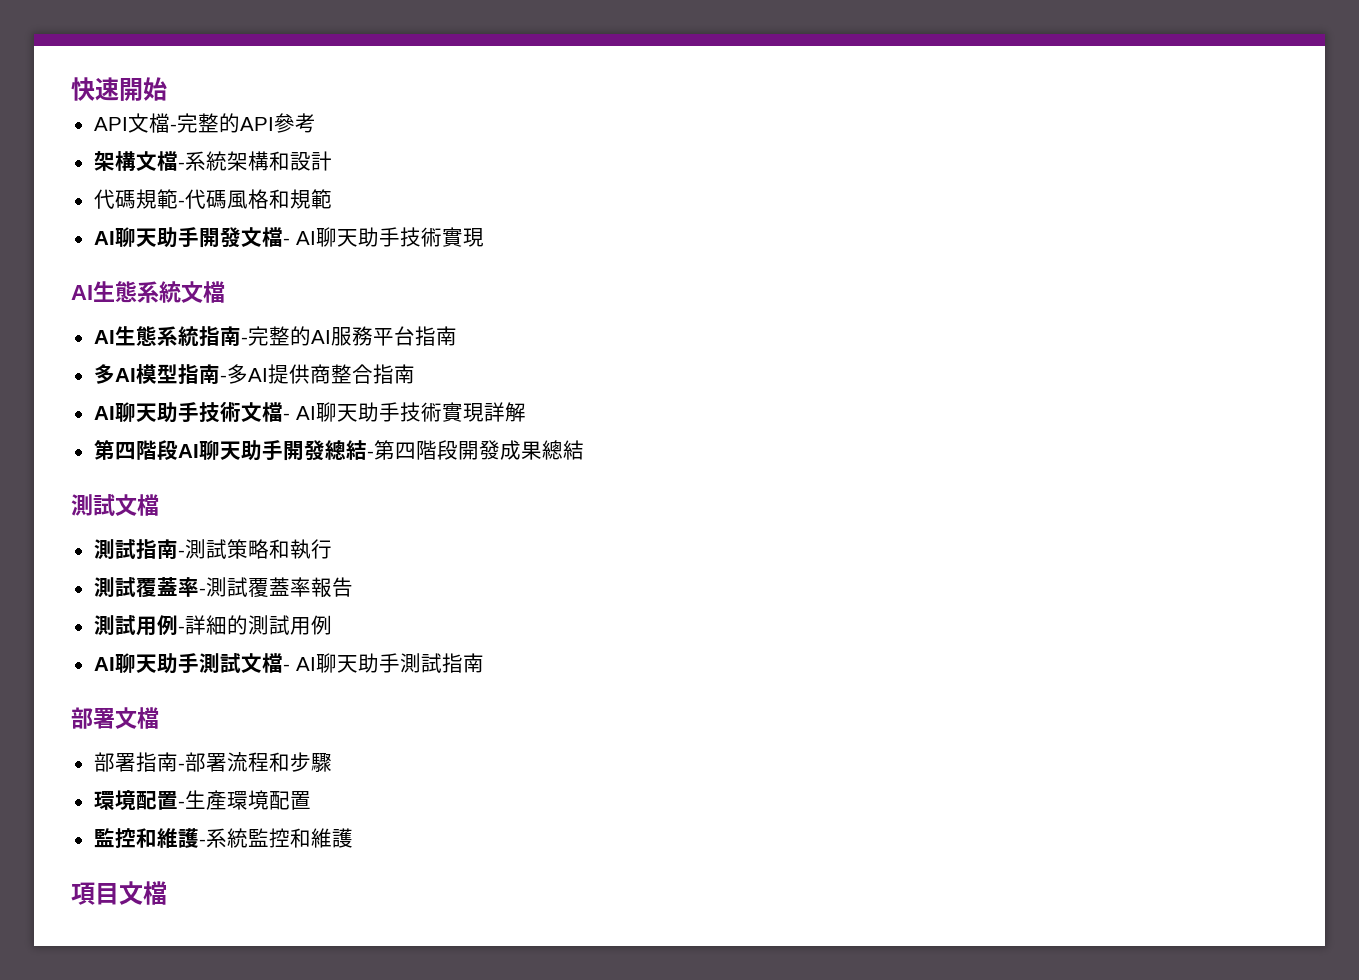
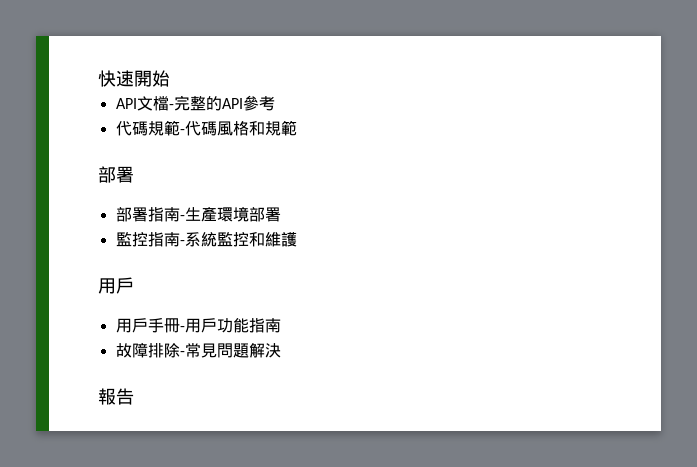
- 架構文檔-系統架構和設計
  代碼規範-代碼風格和規範
- AI聊天助手開發文檔- AI聊天助手技術實現
- AI生態系統文檔
- AI生態系統指南-完整的AI服務平台指南
- 多AI模型指南-多AI提供商整合指南
- AI聊天助手技術文檔- AI聊天助手技術實現詳解
- 第四階段AI聊天助手開發總結-第四階段開發成果總結
- 測試文檔
- 測試指南-測試策略和執行
- 測試覆蓋率-測試覆蓋率報告
- 測試用例-詳細的測試用例
- AI聊天助手測試文檔- AI聊天助手測試指南
- 部署文檔
+ 部署
- 部署指南-部署流程和步驟
- 環境配置-生產環境配置
- 監控和維護-系統監控和維護
- 項目文檔
+ 部署指南-生產環境部署
+ 監控指南-系統監控和維護
+ 用戶
+ 用戶手冊-用戶功能指南
+ 故障排除-常見問題解決
+ 報告

